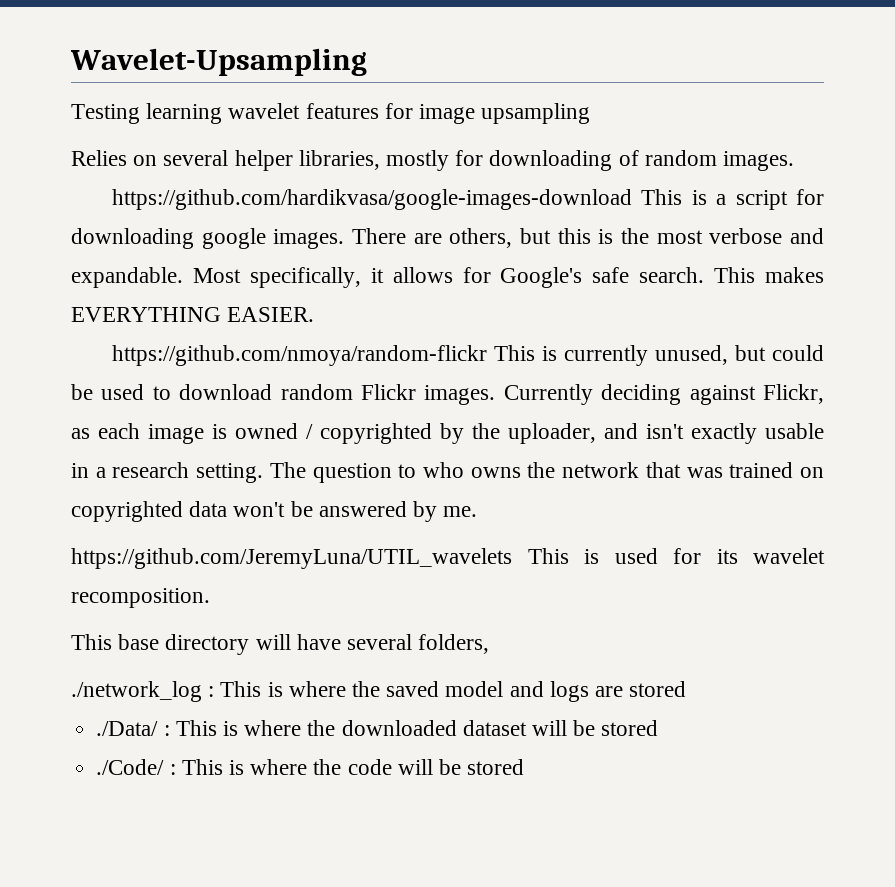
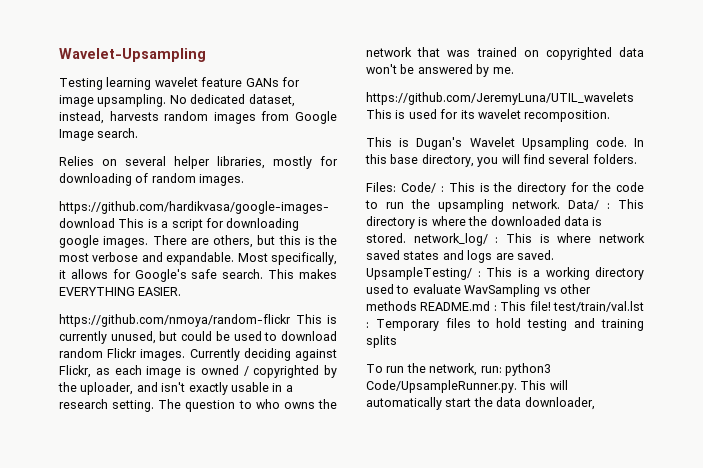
- Testing learning wavelet features for image upsampling
+ Testing learning wavelet feature GANs for image upsampling. No dedicated dataset, instead, harvests random images from Google Image search.
- This base directory will have several folders,
- ./network_log : This is where the saved model and logs are stored
- ./Data/ : This is where the downloaded dataset will be stored
- ./Code/ : This is where the code will be stored
+ This is Dugan's Wavelet Upsampling code. In this base directory, you will find several folders.
+ Files: Code/ : This is the directory for the code to run the upsampling network. Data/ : This directory is where the downloaded data is stored. network_log/ : This is where network saved states and logs are saved. UpsampleTesting/ : This is a working directory used to evaluate WavSampling vs other methods README.md : This file! test/train/val.lst : Temporary files to hold testing and training splits
+ To run the network, run: python3 Code/UpsampleRunner.py. This will automatically start the data downloader,

